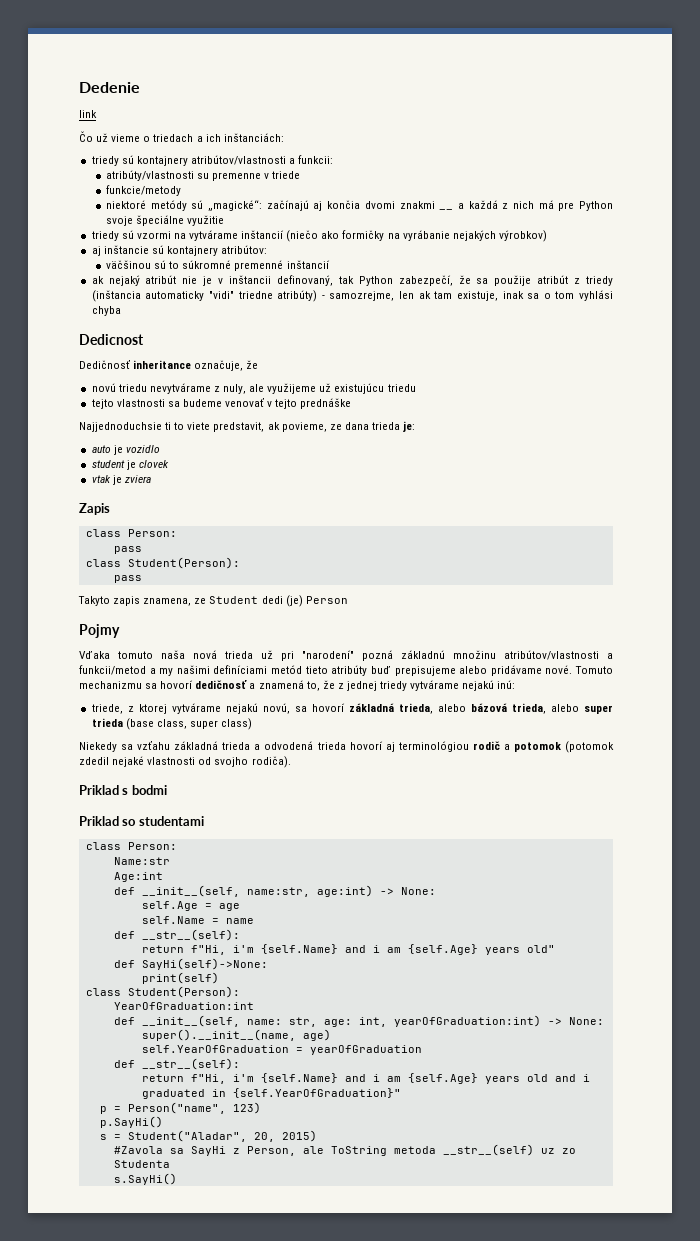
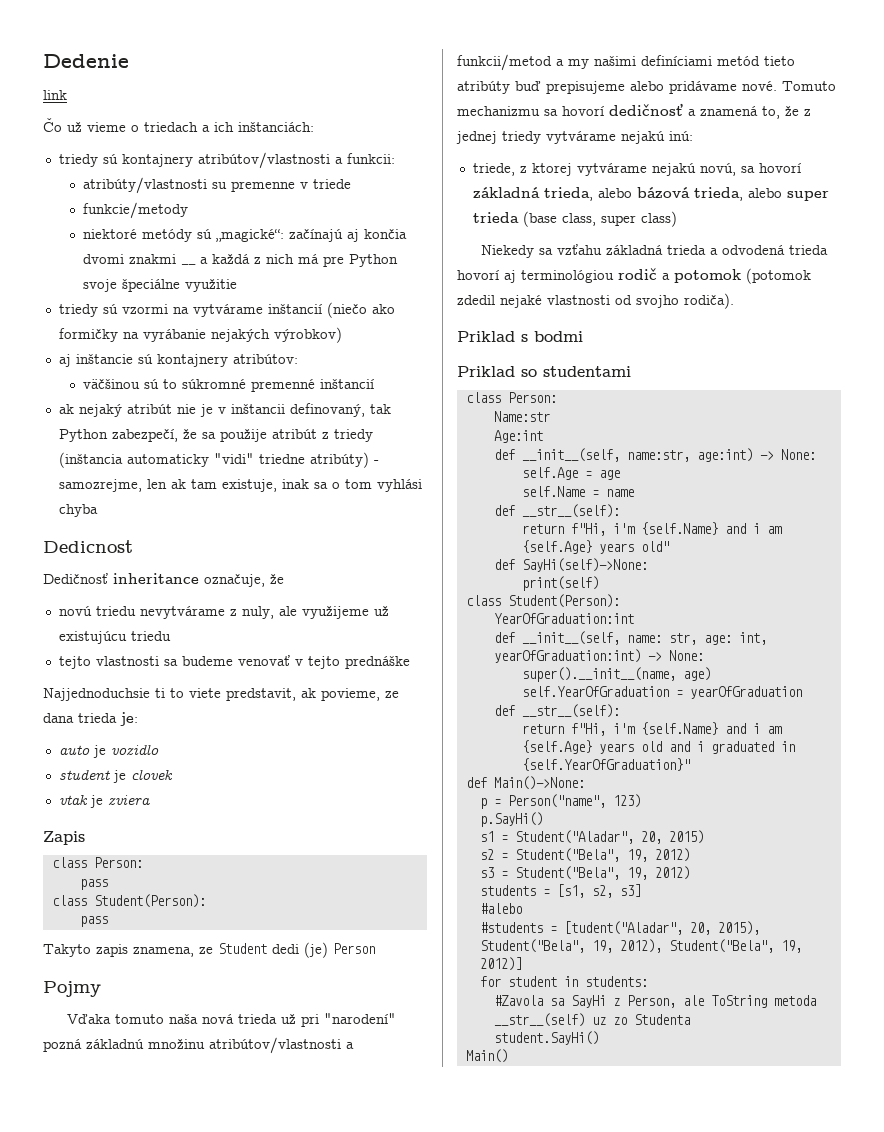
+ def Main()->None:
- s = Student("Aladar", 20, 2015)
+ s1 = Student("Aladar", 20, 2015)
+ s2 = Student("Bela", 19, 2012)
+ s3 = Student("Bela", 19, 2012)
+ students = [s1, s2, s3]
+ #alebo
+ #students = [tudent("Aladar", 20, 2015), Student("Bela", 19, 2012), Student("Bela", 19, 2012)]
+ for student in students:
- s.SayHi()
+ student.SayHi()
+ Main()

